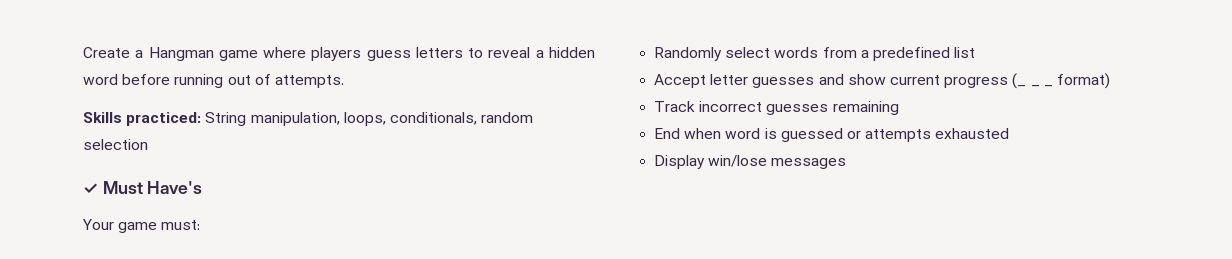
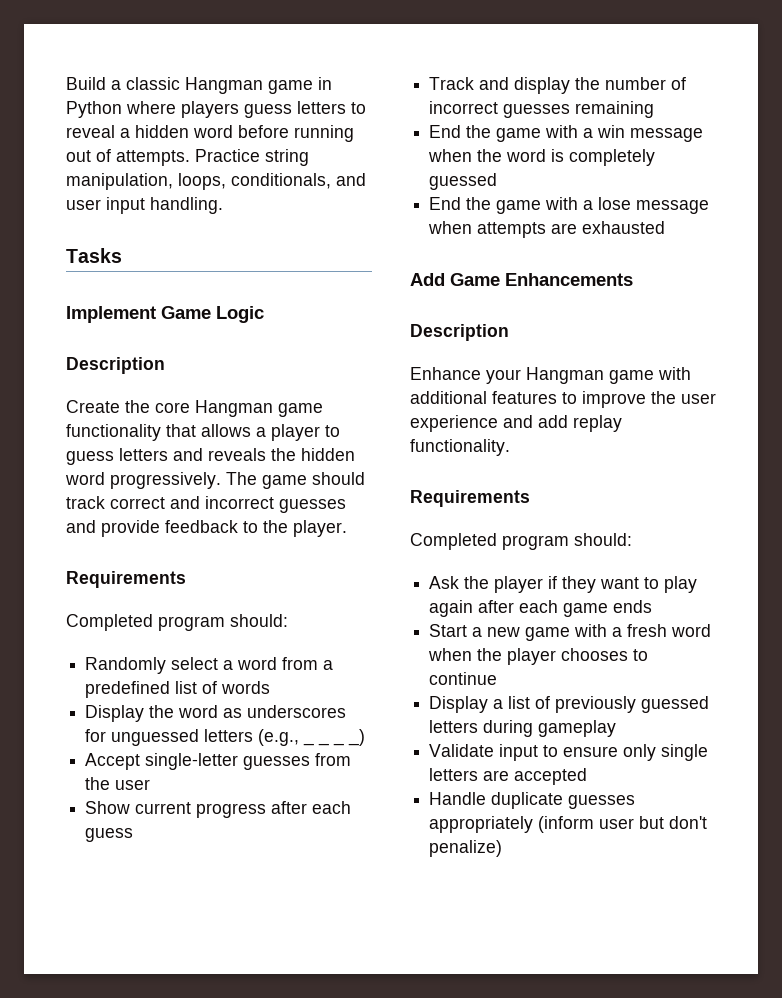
- Create a Hangman game where players guess letters to reveal a hidden word before running out of attempts.
- Skills practiced: String manipulation, loops, conditionals, random selection
- ✓ Must Have's
- Your game must:
+ Build a classic Hangman game in Python where players guess letters to reveal a hidden word before running out of attempts. Practice string manipulation, loops, conditionals, and user input handling.
+ Tasks
+ Implement Game Logic
+ Description
+ Create the core Hangman game functionality that allows a player to guess letters and reveals the hidden word progressively. The game should track correct and incorrect guesses and provide feedback to the player.
+ Requirements
+ Completed program should:
- Randomly select words from a predefined list
- Accept letter guesses and show current progress (_ _ _ format)
- Track incorrect guesses remaining
- End when word is guessed or attempts exhausted
- Display win/lose messages
+ Randomly select a word from a predefined list of words
+ Display the word as underscores for unguessed letters (e.g., _ _ _ _)
+ Accept single-letter guesses from the user
+ Show current progress after each guess
+ Track and display the number of incorrect guesses remaining
+ End the game with a win message when the word is completely guessed
+ End the game with a lose message when attempts are exhausted
+ Add Game Enhancements
+ Description
+ Enhance your Hangman game with additional features to improve the user experience and add replay functionality.
+ Requirements
+ Completed program should:
+ Ask the player if they want to play again after each game ends
+ Start a new game with a fresh word when the player chooses to continue
+ Display a list of previously guessed letters during gameplay
+ Validate input to ensure only single letters are accepted
+ Handle duplicate guesses appropriately (inform user but don't penalize)

